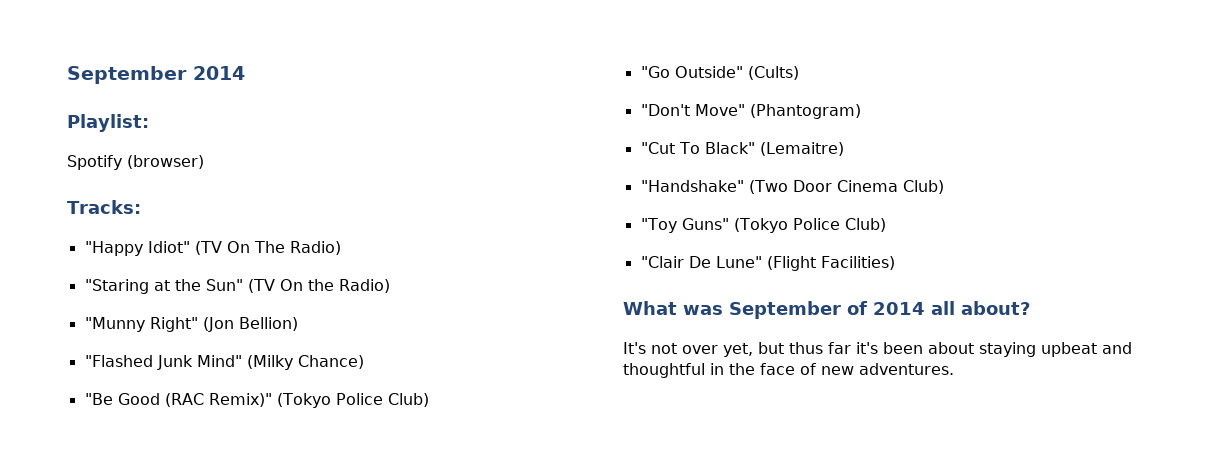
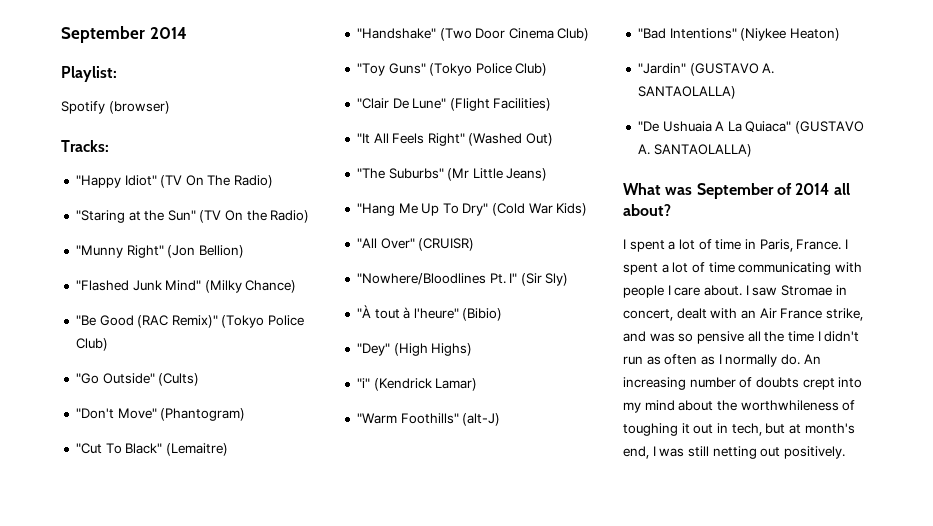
+ "It All Feels Right" (Washed Out)
+ "The Suburbs" (Mr Little Jeans)
+ "Hang Me Up To Dry" (Cold War Kids)
+ "All Over" (CRUISR)
+ "Nowhere/Bloodlines Pt. I" (Sir Sly)
+ "À tout à l'heure" (Bibio)
+ "Dey" (High Highs)
+ "i" (Kendrick Lamar)
+ "Warm Foothills" (alt-J)
+ "Bad Intentions" (Niykee Heaton)
+ "Jardin" (GUSTAVO A. SANTAOLALLA)
+ "De Ushuaia A La Quiaca" (GUSTAVO A. SANTAOLALLA)
- It's not over yet, but thus far it's been about staying upbeat and thoughtful in the face of new adventures.
+ I spent a lot of time in Paris, France. I spent a lot of time communicating with people I care about. I saw Stromae in concert, dealt with an Air France strike, and was so pensive all the time I didn't run as often as I normally do. An increasing number of doubts crept into my mind about the worthwhileness of toughing it out in tech, but at month's end, I was still netting out positively.

